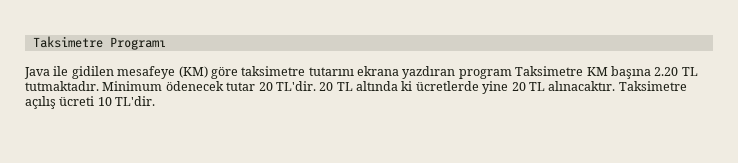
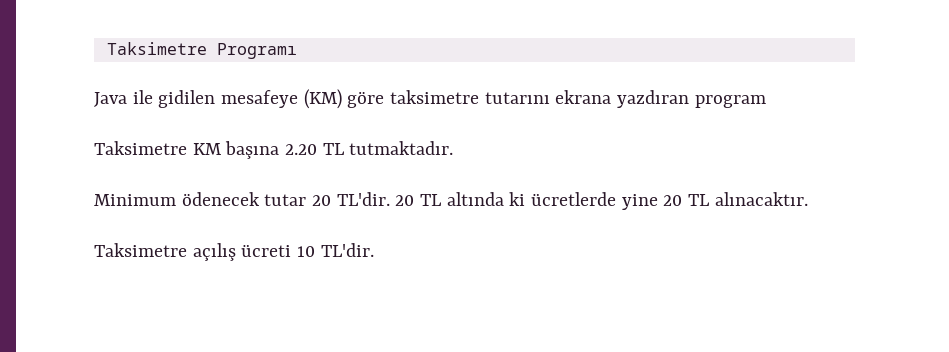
- Java ile gidilen mesafeye (KM) göre taksimetre tutarını ekrana yazdıran program Taksimetre KM başına 2.20 TL tutmaktadır. Minimum ödenecek tutar 20 TL'dir.
+ Java ile gidilen mesafeye (KM) göre taksimetre tutarını ekrana yazdıran program
+ Taksimetre KM başına 2.20 TL tutmaktadır.
+ Minimum ödenecek tutar 20 TL'dir.
- 20 TL altında ki ücretlerde yine 20 TL alınacaktır. Taksimetre açılış ücreti 10 TL'dir.
+ 20 TL altında ki ücretlerde yine 20 TL alınacaktır.
+ Taksimetre açılış ücreti 10 TL'dir.

